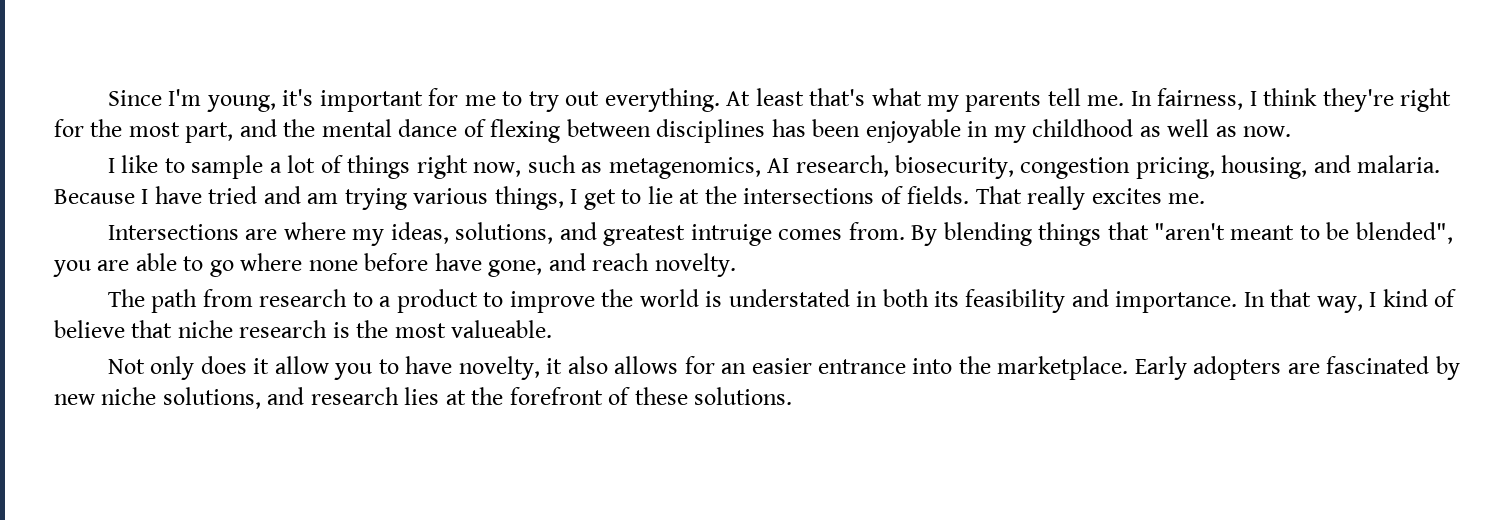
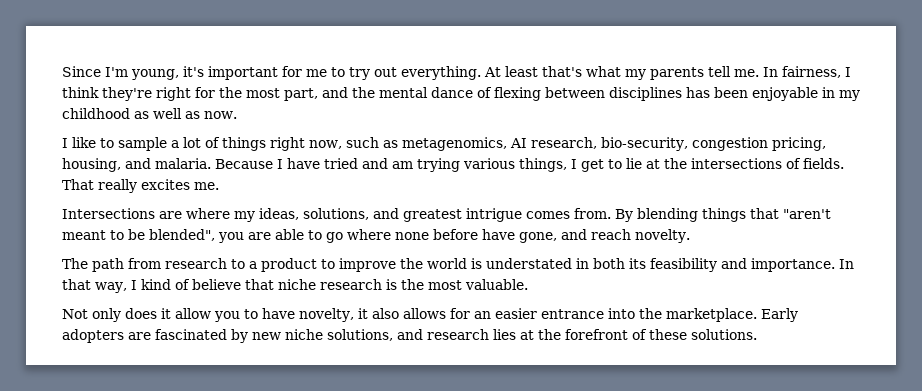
- I like to sample a lot of things right now, such as metagenomics, AI research, biosecurity, congestion pricing, housing, and malaria.
+ I like to sample a lot of things right now, such as metagenomics, AI research, bio-security, congestion pricing, housing, and malaria.
- Intersections are where my ideas, solutions, and greatest intruige comes from.
+ Intersections are where my ideas, solutions, and greatest intrigue comes from.
- In that way, I kind of believe that niche research is the most valueable.
+ In that way, I kind of believe that niche research is the most valuable.

